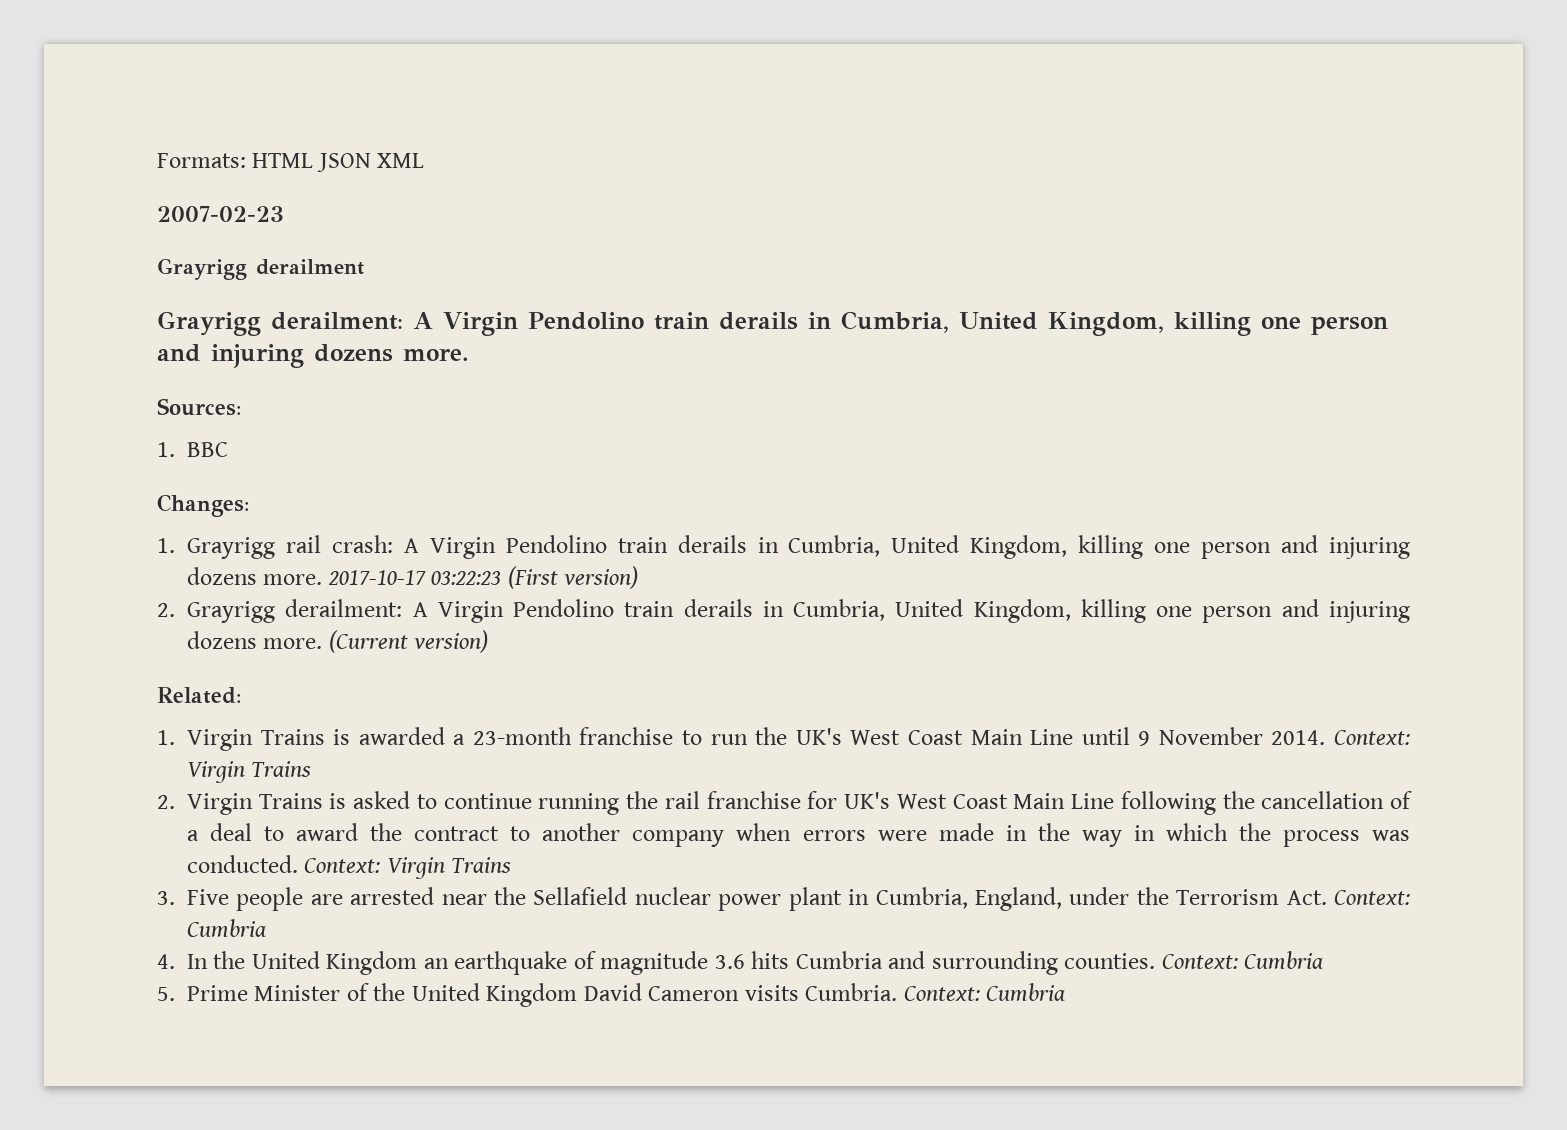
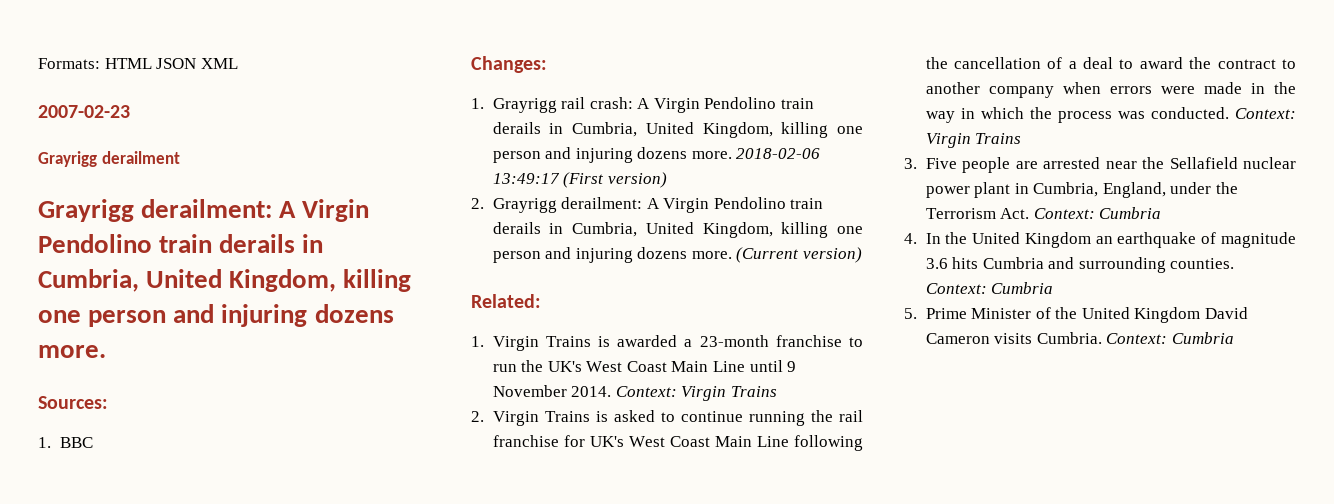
- 2017-10-17 03:22:23 (First version)
+ 2018-02-06 13:49:17 (First version)

